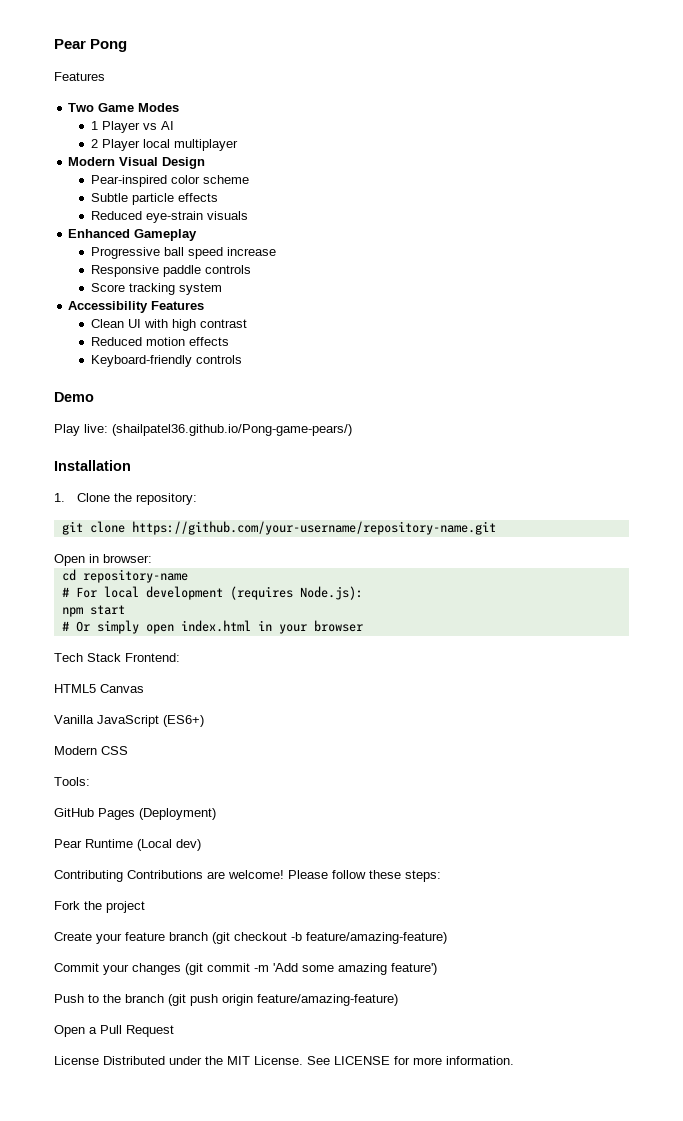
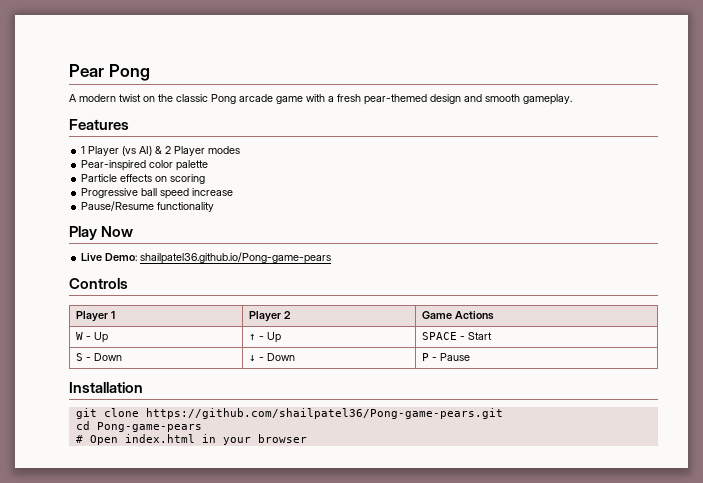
  Pear Pong
+ A modern twist on the classic Pong arcade game with a fresh pear-themed design and smooth gameplay.
  Features
- Two Game Modes
- 1 Player vs AI
- 2 Player local multiplayer
- Modern Visual Design
- Pear-inspired color scheme
- Subtle particle effects
- Reduced eye-strain visuals
- Enhanced Gameplay
+ 1 Player (vs AI) & 2 Player modes
+ Pear-inspired color palette
+ Particle effects on scoring
  Progressive ball speed increase
- Responsive paddle controls
- Score tracking system
- Accessibility Features
- Clean UI with high contrast
- Reduced motion effects
- Keyboard-friendly controls
- Demo
- Play live: (shailpatel36.github.io/Pong-game-pears/)
+ Pause/Resume functionality
+ Play Now
+ Live Demo: shailpatel36.github.io/Pong-game-pears
+ Controls
+ Player 1 | Player 2 | Game Actions
+ W - Up | ↑ - Up | SPACE - Start
+ S - Down | ↓ - Down | P - Pause
  Installation
- 1. Clone the repository:
- git clone https://github.com/your-username/repository-name.git
- Open in browser:
+ git clone https://github.com/shailpatel36/Pong-game-pears.git
- cd repository-name
- # For local development (requires Node.js):
- npm start
- # Or simply open index.html in your browser
- Tech Stack Frontend:
- HTML5 Canvas
- Vanilla JavaScript (ES6+)
- Modern CSS
- Tools:
- GitHub Pages (Deployment)
- Pear Runtime (Local dev)
- Contributing Contributions are welcome! Please follow these steps:
- Fork the project
- Create your feature branch (git checkout -b feature/amazing-feature)
- Commit your changes (git commit -m 'Add some amazing feature')
- Push to the branch (git push origin feature/amazing-feature)
- Open a Pull Request
- License Distributed under the MIT License. See LICENSE for more information.
+ cd Pong-game-pears
+ # Open index.html in your browser

